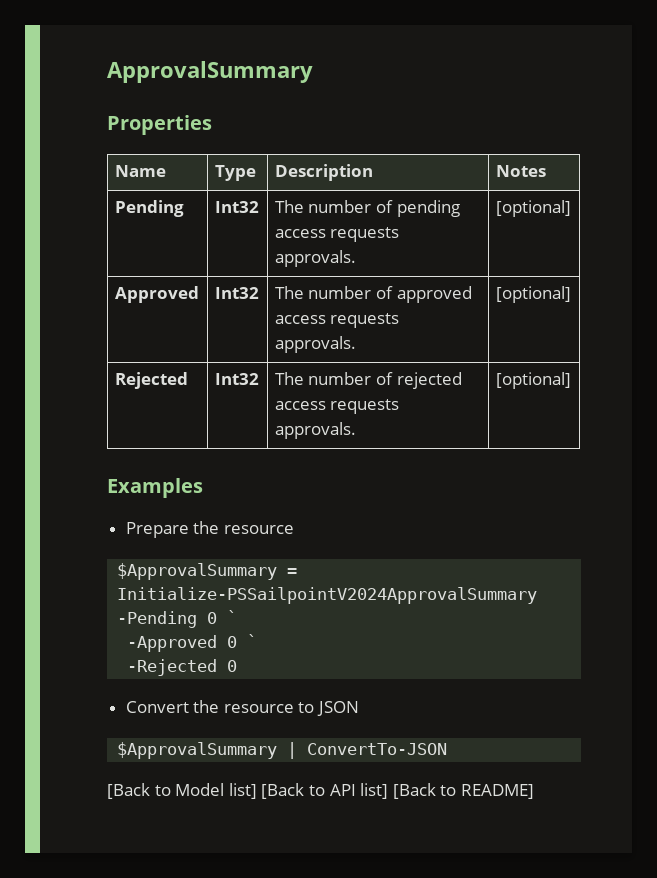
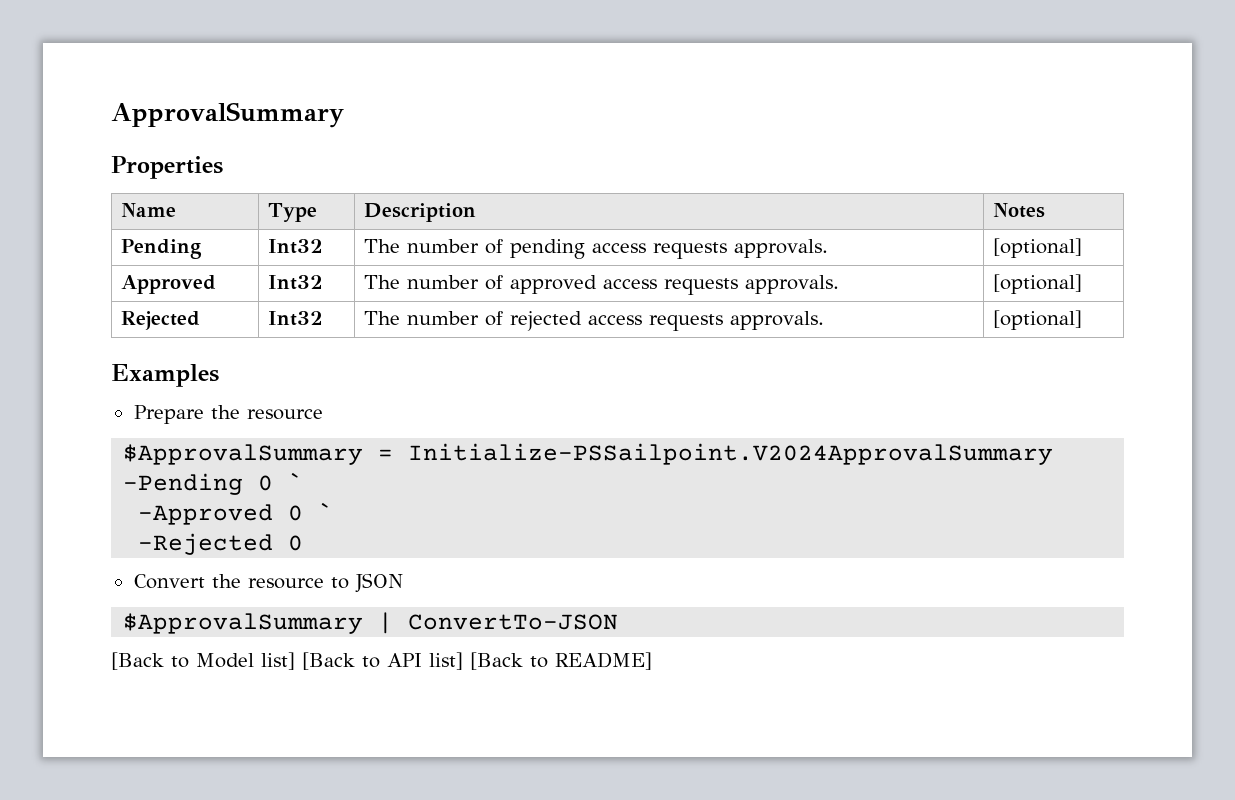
- $ApprovalSummary = Initialize-PSSailpointV2024ApprovalSummary -Pending 0 `
+ $ApprovalSummary = Initialize-PSSailpoint.V2024ApprovalSummary -Pending 0 `

